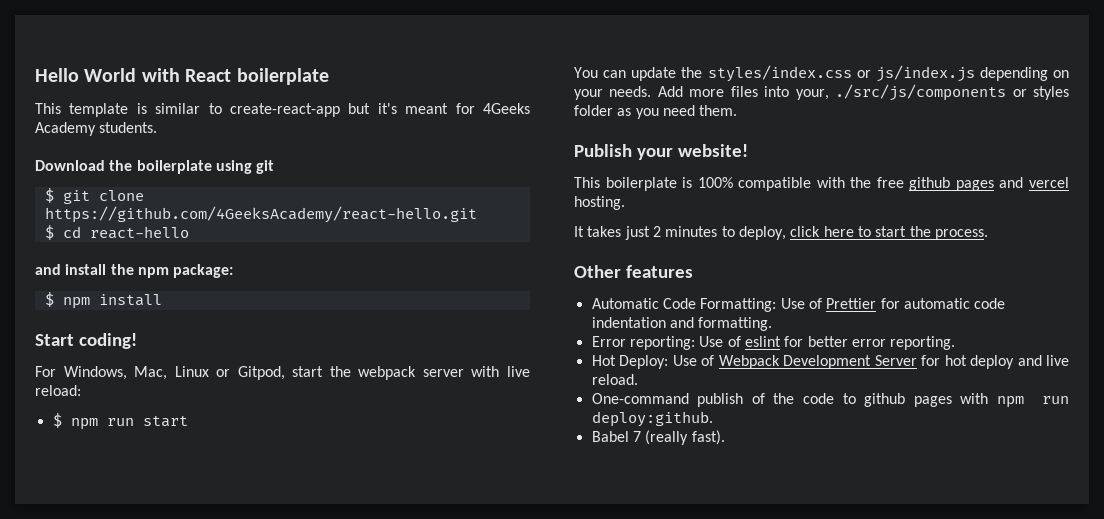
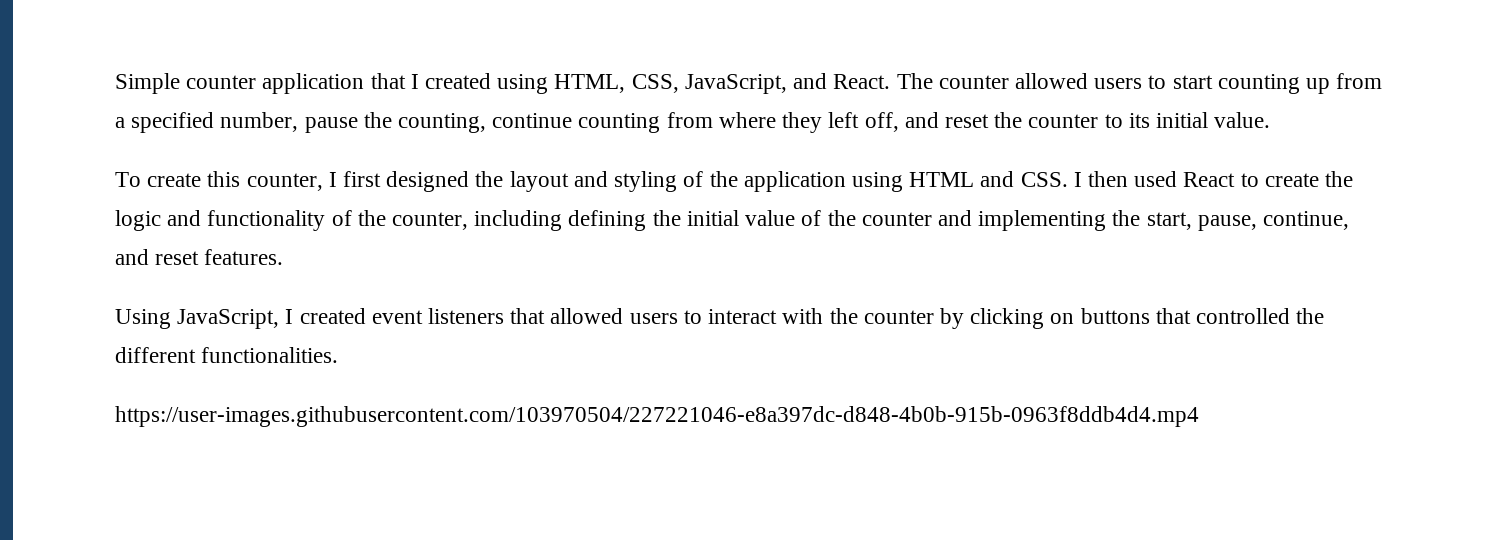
- Hello World with React boilerplate
- This template is similar to create-react-app but it's meant for 4Geeks Academy students.
- Download the boilerplate using git
- $ git clone https://github.com/4GeeksAcademy/react-hello.git
- $ cd react-hello
- and install the npm package:
- $ npm install
- Start coding!
- For Windows, Mac, Linux or Gitpod, start the webpack server with live reload:
- $ npm run start
- You can update the styles/index.css or js/index.js depending on your needs. Add more files into your, ./src/js/components or styles folder as you need them.
- Publish your website!
- This boilerplate is 100% compatible with the free github pages and vercel hosting.
- It takes just 2 minutes to deploy, click here to start the process.
- Other features
- Automatic Code Formatting: Use of Prettier for automatic code indentation and formatting.
- Error reporting: Use of eslint for better error reporting.
- Hot Deploy: Use of Webpack Development Server for hot deploy and live reload.
- One-command publish of the code to github pages with npm run deploy:github.
- Babel 7 (really fast).
+ Simple counter application that I created using HTML, CSS, JavaScript, and React. The counter allowed users to start counting up from a specified number, pause the counting, continue counting from where they left off, and reset the counter to its initial value.
+ To create this counter, I first designed the layout and styling of the application using HTML and CSS. I then used React to create the logic and functionality of the counter, including defining the initial value of the counter and implementing the start, pause, continue, and reset features.
+ Using JavaScript, I created event listeners that allowed users to interact with the counter by clicking on buttons that controlled the different functionalities.
+ https://user-images.githubusercontent.com/103970504/227221046-e8a397dc-d848-4b0b-915b-0963f8ddb4d4.mp4

